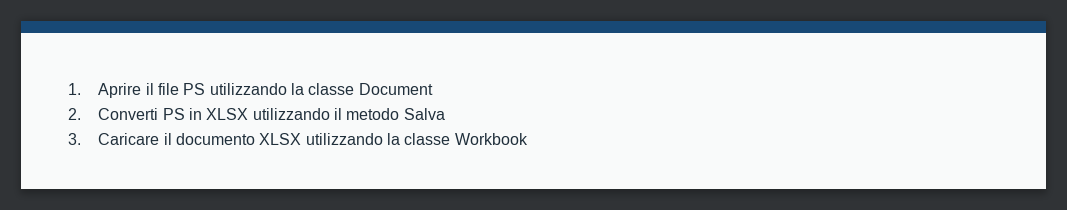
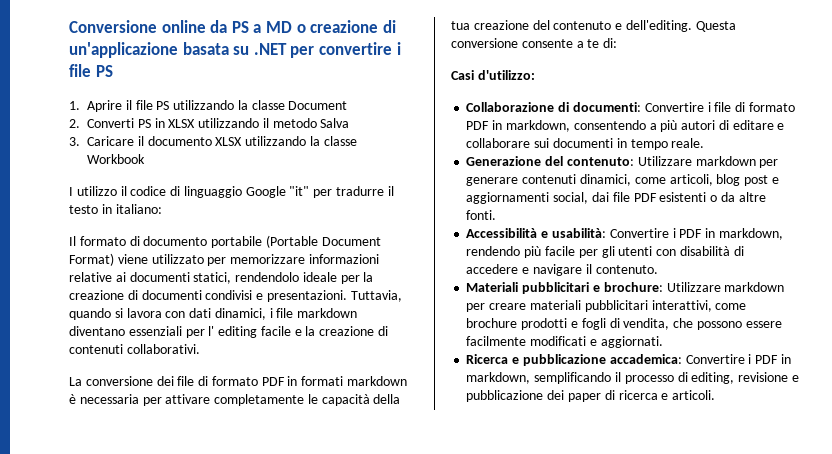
+ Conversione online da PS a MD o creazione di un'applicazione basata su .NET per convertire i file PS
+ I utilizzo il codice di linguaggio Google "it" per tradurre il testo in italiano:
+ Il formato di documento portabile (Portable Document Format) viene utilizzato per memorizzare informazioni relative ai documenti statici, rendendolo ideale per la creazione di documenti condivisi e presentazioni. Tuttavia, quando si lavora con dati dinamici, i file markdown diventano essenziali per l' editing facile e la creazione di contenuti collaborativi.
+ La conversione dei file di formato PDF in formati markdown è necessaria per attivare completamente le capacità della tua creazione del contenuto e dell'editing. Questa conversione consente a te di:
+ Casi d'utilizzo:
+ Collaborazione di documenti: Convertire i file di formato PDF in markdown, consentendo a più autori di editare e collaborare sui documenti in tempo reale.
+ Generazione del contenuto: Utilizzare markdown per generare contenuti dinamici, come articoli, blog post e aggiornamenti social, dai file PDF esistenti o da altre fonti.
+ Accessibilità e usabilità: Convertire i PDF in markdown, rendendo più facile per gli utenti con disabilità di accedere e navigare il contenuto.
+ Materiali pubblicitari e brochure: Utilizzare markdown per creare materiali pubblicitari interattivi, come brochure prodotti e fogli di vendita, che possono essere facilmente modificati e aggiornati.
+ Ricerca e pubblicazione accademica: Convertire i PDF in markdown, semplificando il processo di editing, revisione e pubblicazione dei paper di ricerca e articoli.

